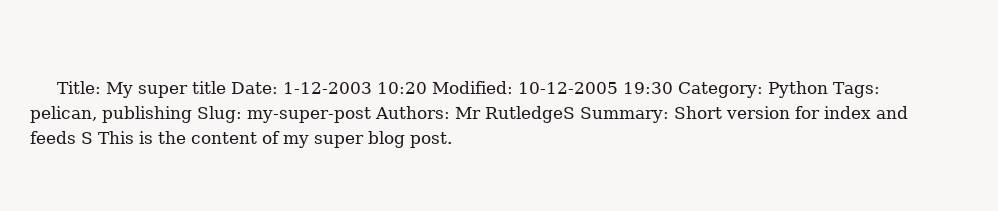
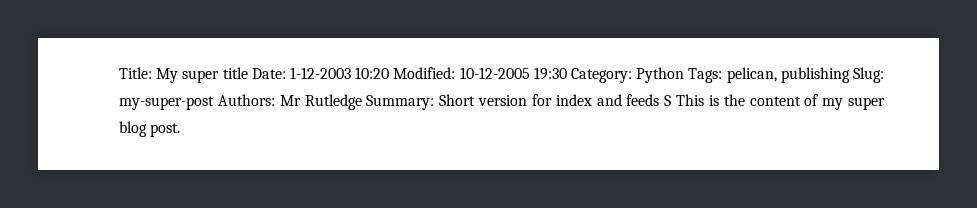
- Title: My super title Date: 1-12-2003 10:20 Modified: 10-12-2005 19:30 Category: Python Tags: pelican, publishing Slug: my-super-post Authors: Mr RutledgeS Summary: Short version for index and feeds S This is the content of my super blog post.
+ Title: My super title Date: 1-12-2003 10:20 Modified: 10-12-2005 19:30 Category: Python Tags: pelican, publishing Slug: my-super-post Authors: Mr Rutledge Summary: Short version for index and feeds S This is the content of my super blog post.

